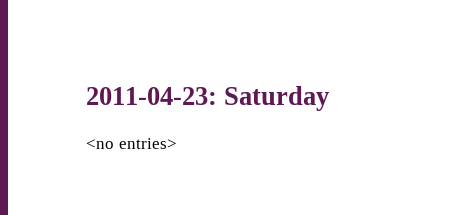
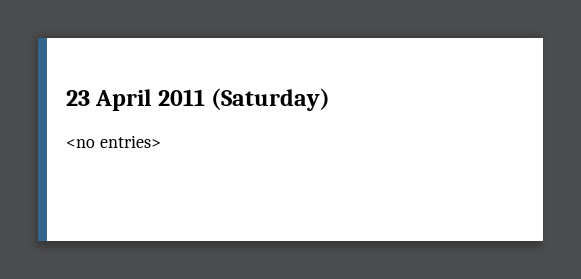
- 2011-04-23: Saturday
+ 23 April 2011 (Saturday)

